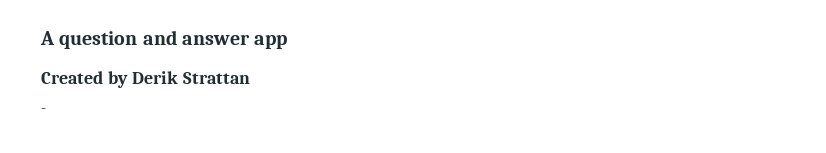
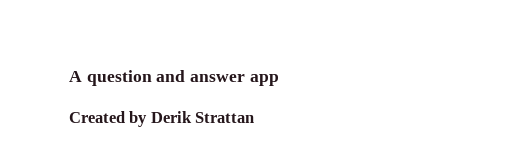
- -

